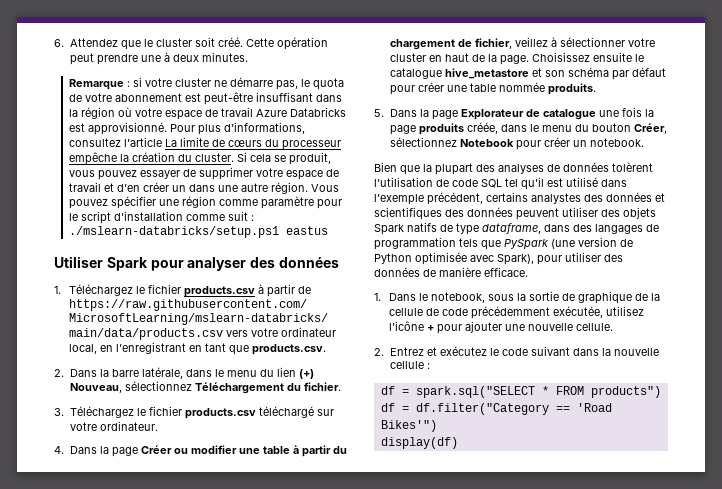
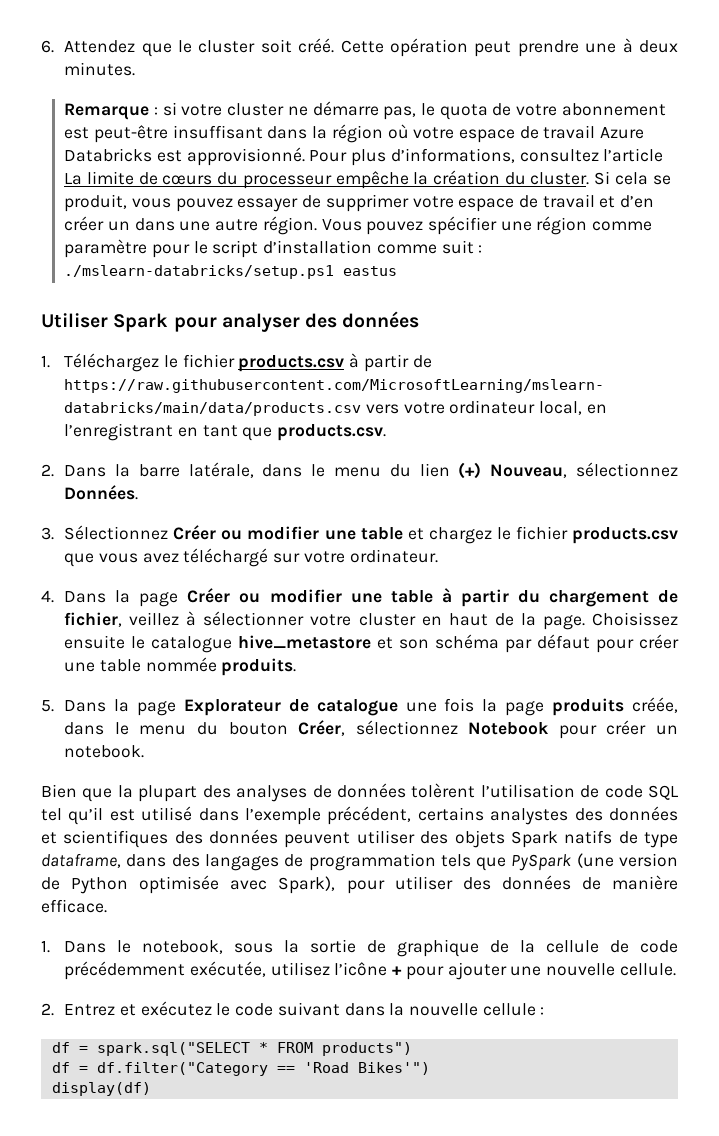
- 2. Dans la barre latérale, dans le menu du lien (+) Nouveau, sélectionnez Téléchargement du fichier.
- 3. Téléchargez le fichier products.csv téléchargé sur votre ordinateur.
+ 2. Dans la barre latérale, dans le menu du lien (+) Nouveau, sélectionnez Données.
+ 3. Sélectionnez Créer ou modifier une table et chargez le fichier products.csv que vous avez téléchargé sur votre ordinateur.

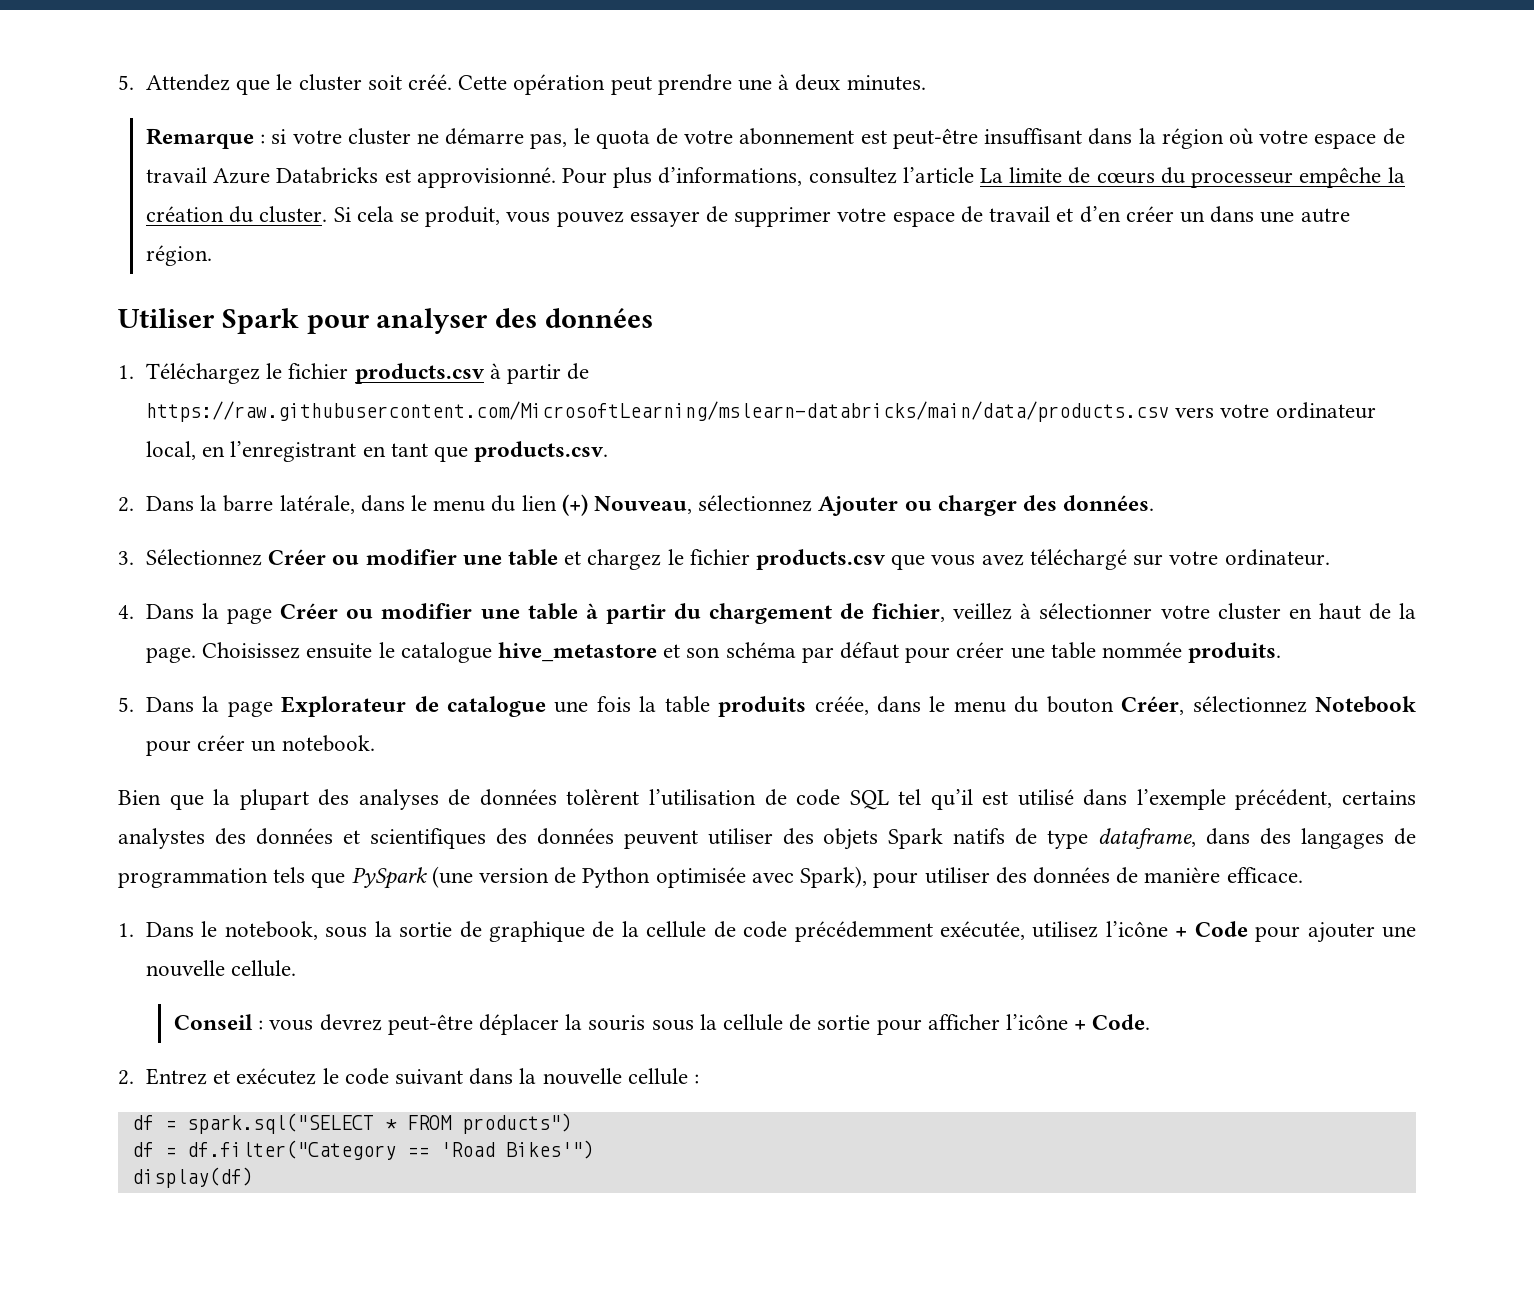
- 6. Attendez que le cluster soit créé.
+ 5. Attendez que le cluster soit créé.
- Vous pouvez spécifier une région comme paramètre pour le script d’installation comme suit : ./mslearn-databricks/setup.ps1 eastus
- 2. Dans la barre latérale, dans le menu du lien (+) Nouveau, sélectionnez Données.
+ 2. Dans la barre latérale, dans le menu du lien (+) Nouveau, sélectionnez Ajouter ou charger des données.
- 5. Dans la page Explorateur de catalogue une fois la page produits créée, dans le menu du bouton Créer, sélectionnez Notebook pour créer un notebook.
+ 5. Dans la page Explorateur de catalogue une fois la table produits créée, dans le menu du bouton Créer, sélectionnez Notebook pour créer un notebook.
- 1. Dans le notebook, sous la sortie de graphique de la cellule de code précédemment exécutée, utilisez l’icône + pour ajouter une nouvelle cellule.
+ 1. Dans le notebook, sous la sortie de graphique de la cellule de code précédemment exécutée, utilisez l’icône + Code pour ajouter une nouvelle cellule.
+ Conseil : vous devrez peut-être déplacer la souris sous la cellule de sortie pour afficher l’icône + Code.

